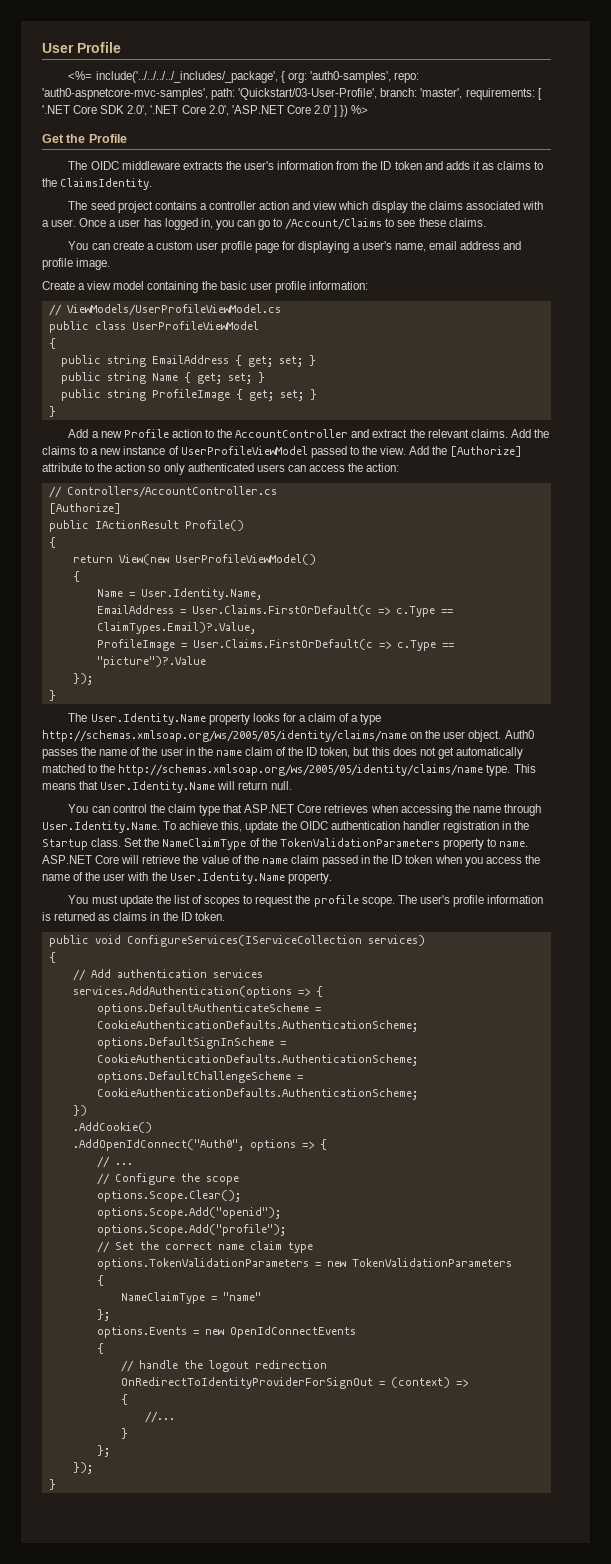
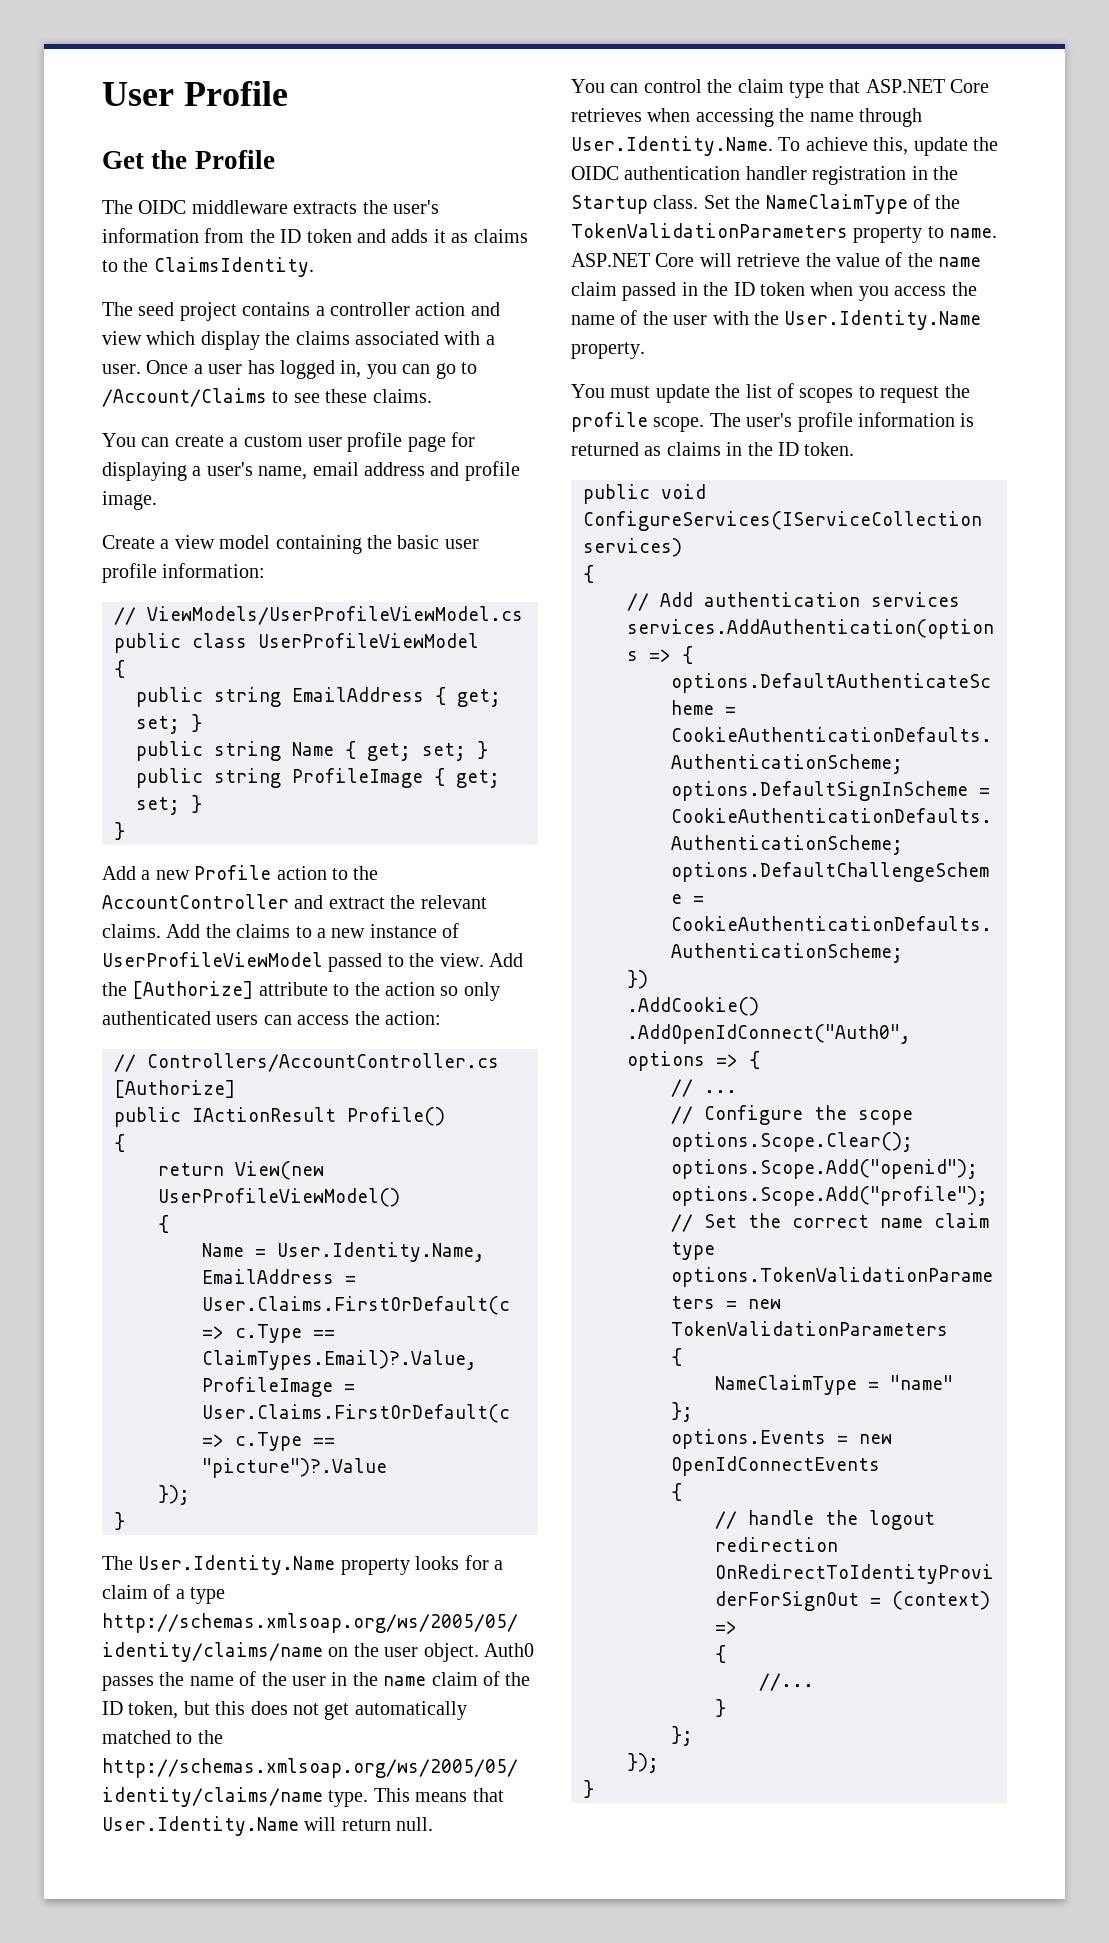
- <%= include('../../../../_includes/_package', { org: 'auth0-samples', repo: 'auth0-aspnetcore-mvc-samples', path: 'Quickstart/03-User-Profile', branch: 'master', requirements: [ '.NET Core SDK 2.0', '.NET Core 2.0', 'ASP.NET Core 2.0' ] }) %>

